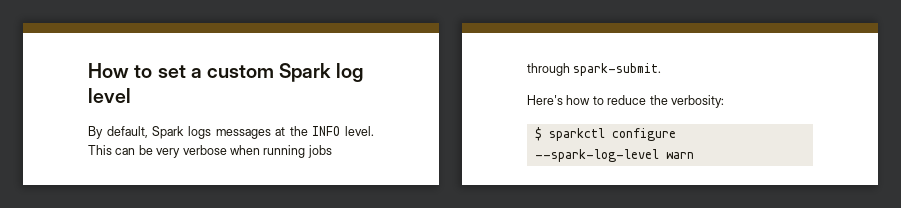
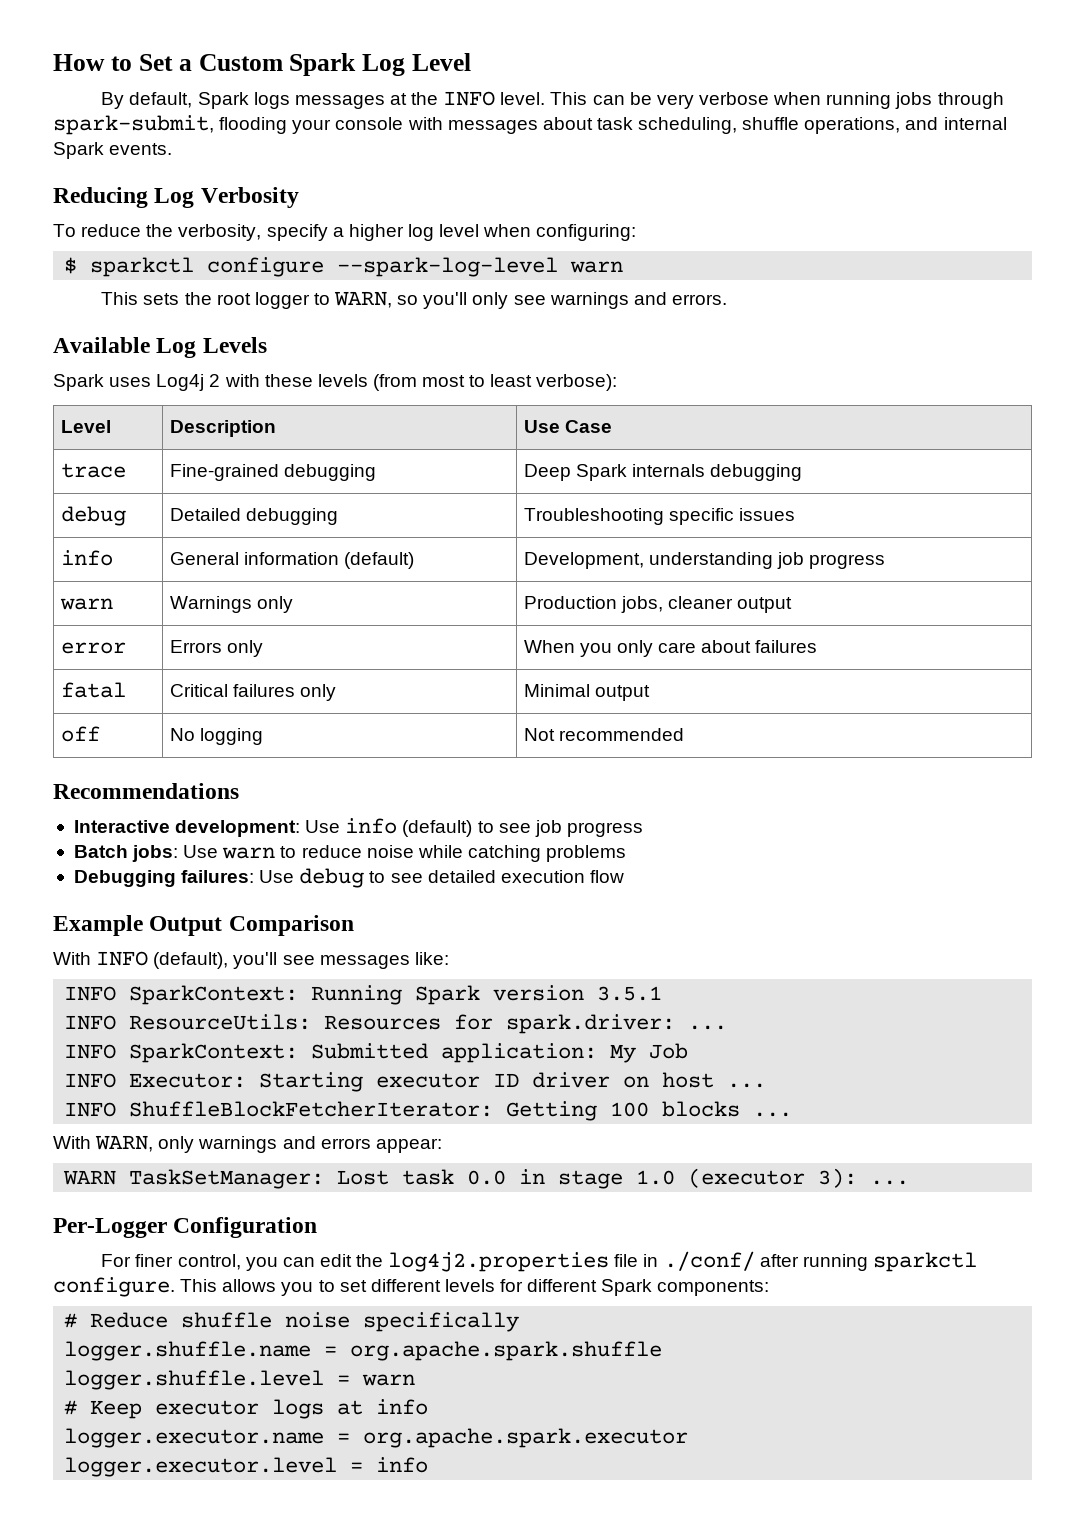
- How to set a custom Spark log level
+ How to Set a Custom Spark Log Level
- This can be very verbose when running jobs through spark-submit.
- Here's how to reduce the verbosity:
+ This can be very verbose when running jobs through spark-submit, flooding your console with messages about task scheduling, shuffle operations, and internal Spark events.
+ Reducing Log Verbosity
+ To reduce the verbosity, specify a higher log level when configuring:
+ This sets the root logger to WARN, so you'll only see warnings and errors.
+ Available Log Levels
+ Spark uses Log4j 2 with these levels (from most to least verbose):
+ Level | Description | Use Case
+ trace | Fine-grained debugging | Deep Spark internals debugging
+ debug | Detailed debugging | Troubleshooting specific issues
+ info | General information (default) | Development, understanding job progress
+ warn | Warnings only | Production jobs, cleaner output
+ error | Errors only | When you only care about failures
+ fatal | Critical failures only | Minimal output
+ off | No logging | Not recommended
+ Recommendations
+ Interactive development: Use info (default) to see job progress
+ Batch jobs: Use warn to reduce noise while catching problems
+ Debugging failures: Use debug to see detailed execution flow
+ Example Output Comparison
+ With INFO (default), you'll see messages like:
+ INFO SparkContext: Running Spark version 3.5.1
+ INFO ResourceUtils: Resources for spark.driver: ...
+ INFO SparkContext: Submitted application: My Job
+ INFO Executor: Starting executor ID driver on host ...
+ INFO ShuffleBlockFetcherIterator: Getting 100 blocks ...
+ With WARN, only warnings and errors appear:
+ WARN TaskSetManager: Lost task 0.0 in stage 1.0 (executor 3): ...
+ Per-Logger Configuration
+ For finer control, you can edit the log4j2.properties file in ./conf/ after running sparkctl configure. This allows you to set different levels for different Spark components:
+ # Reduce shuffle noise specifically
+ logger.shuffle.name = org.apache.spark.shuffle
+ logger.shuffle.level = warn
+ # Keep executor logs at info
+ logger.executor.name = org.apache.spark.executor
+ logger.executor.level = info

